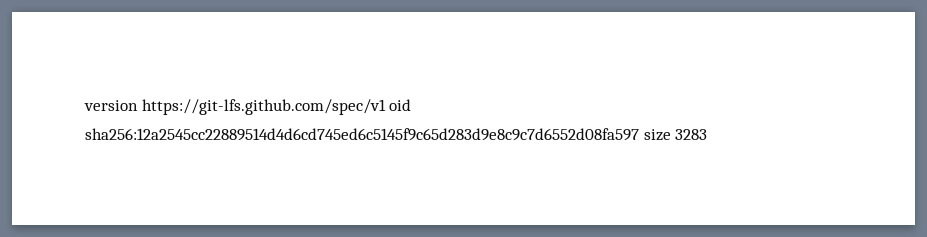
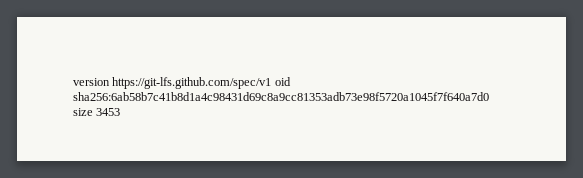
- version https://git-lfs.github.com/spec/v1 oid sha256:12a2545cc22889514d4d6cd745ed6c5145f9c65d283d9e8c9c7d6552d08fa597 size 3283
+ version https://git-lfs.github.com/spec/v1 oid sha256:6ab58b7c41b8d1a4c98431d69c8a9cc81353adb73e98f5720a1045f7f640a7d0 size 3453

